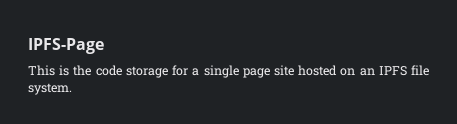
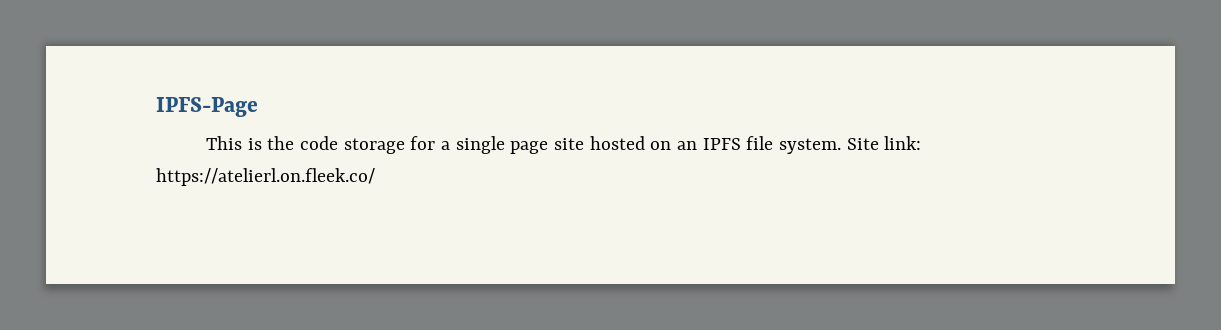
+ Site link: https://atelierl.on.fleek.co/

